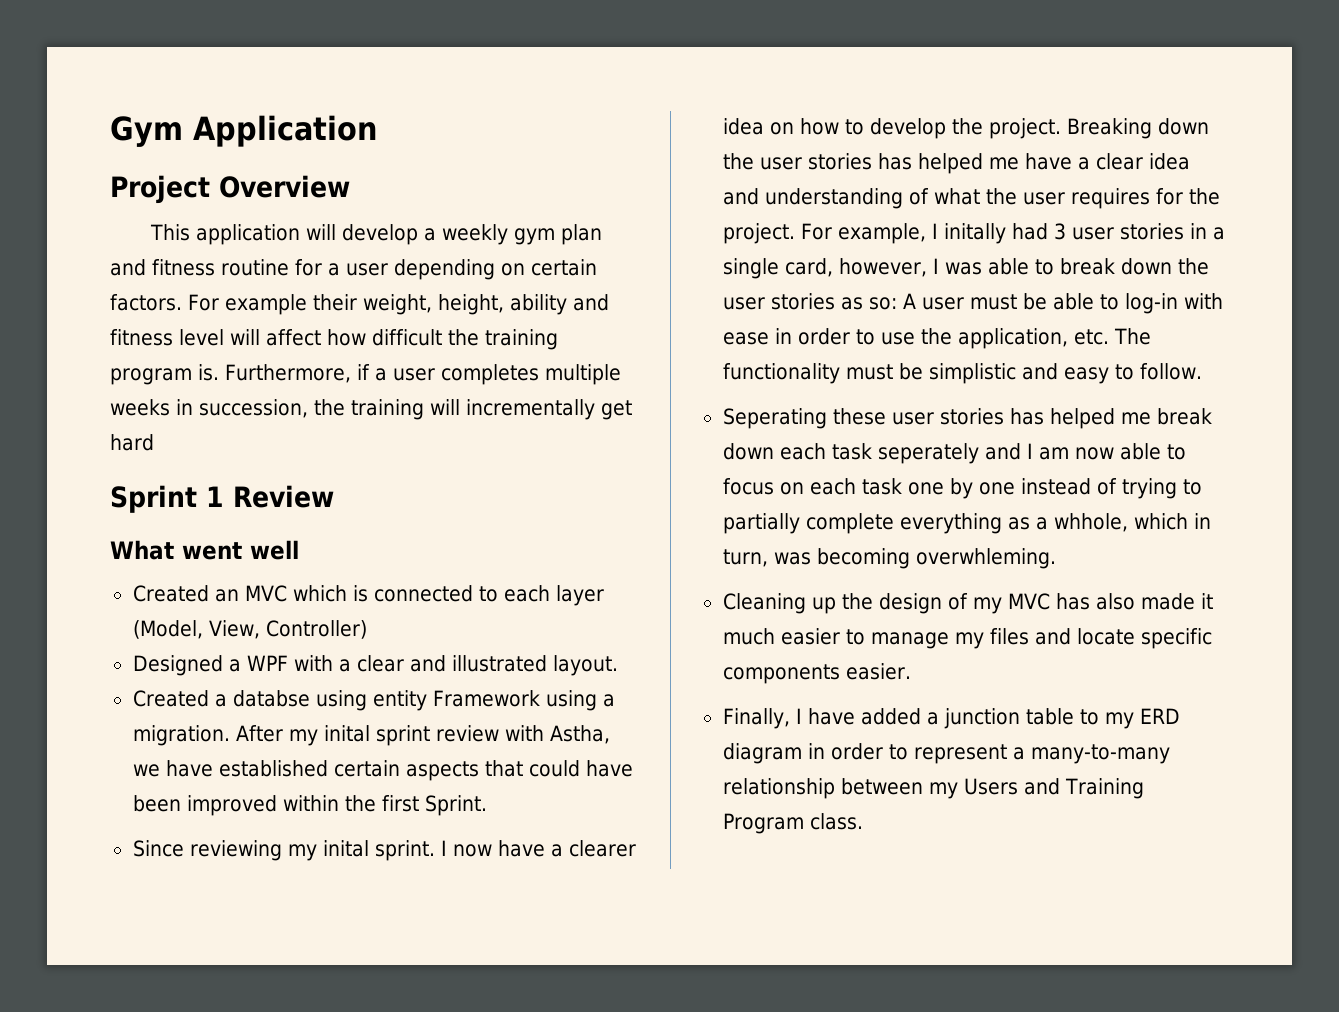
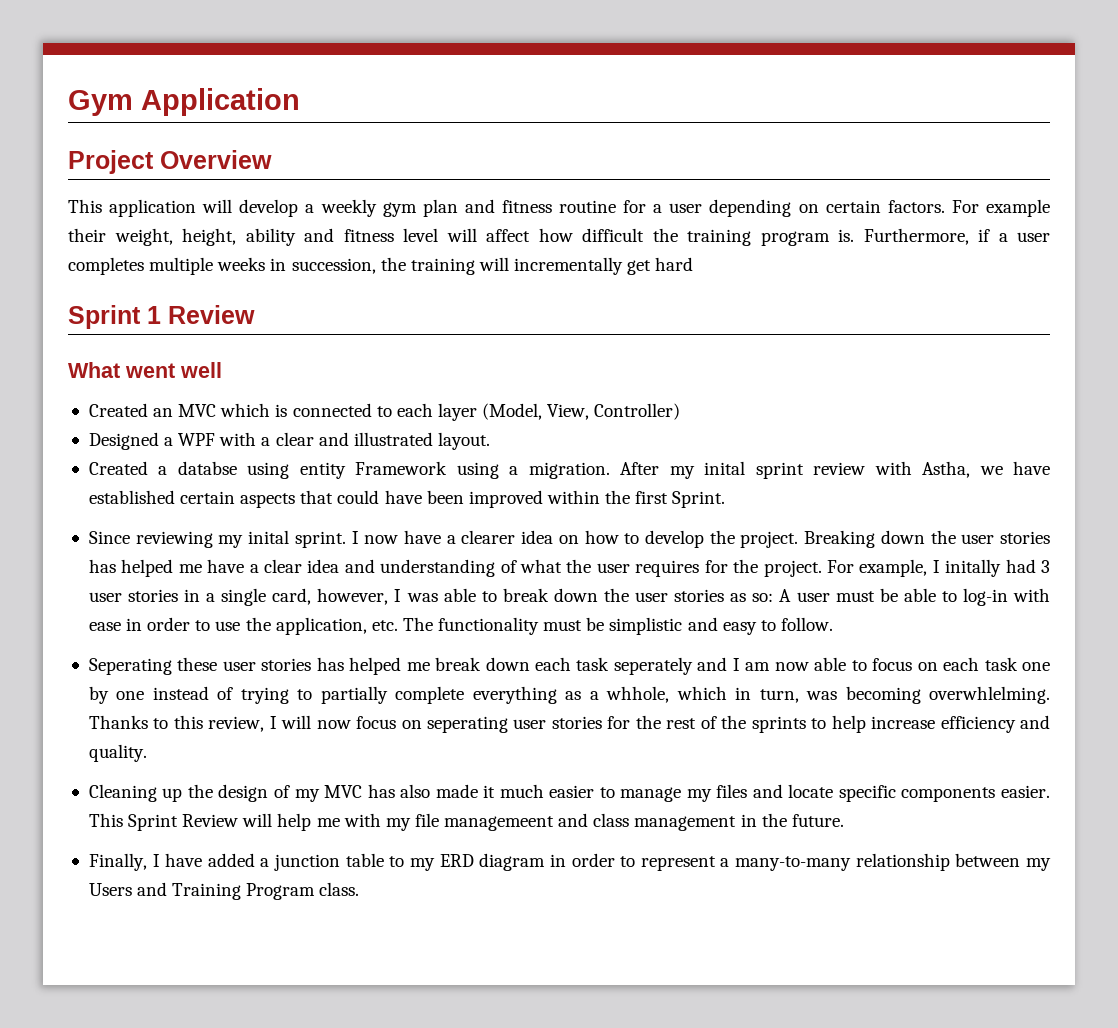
- Seperating these user stories has helped me break down each task seperately and I am now able to focus on each task one by one instead of trying to partially complete everything as a whhole, which in turn, was becoming overwhleming.
+ Seperating these user stories has helped me break down each task seperately and I am now able to focus on each task one by one instead of trying to partially complete everything as a whhole, which in turn, was becoming overwhlelming. Thanks to this review, I will now focus on seperating user stories for the rest of the sprints to help increase efficiency and quality.
+ This Sprint Review will help me with my file managemeent and class management in the future.

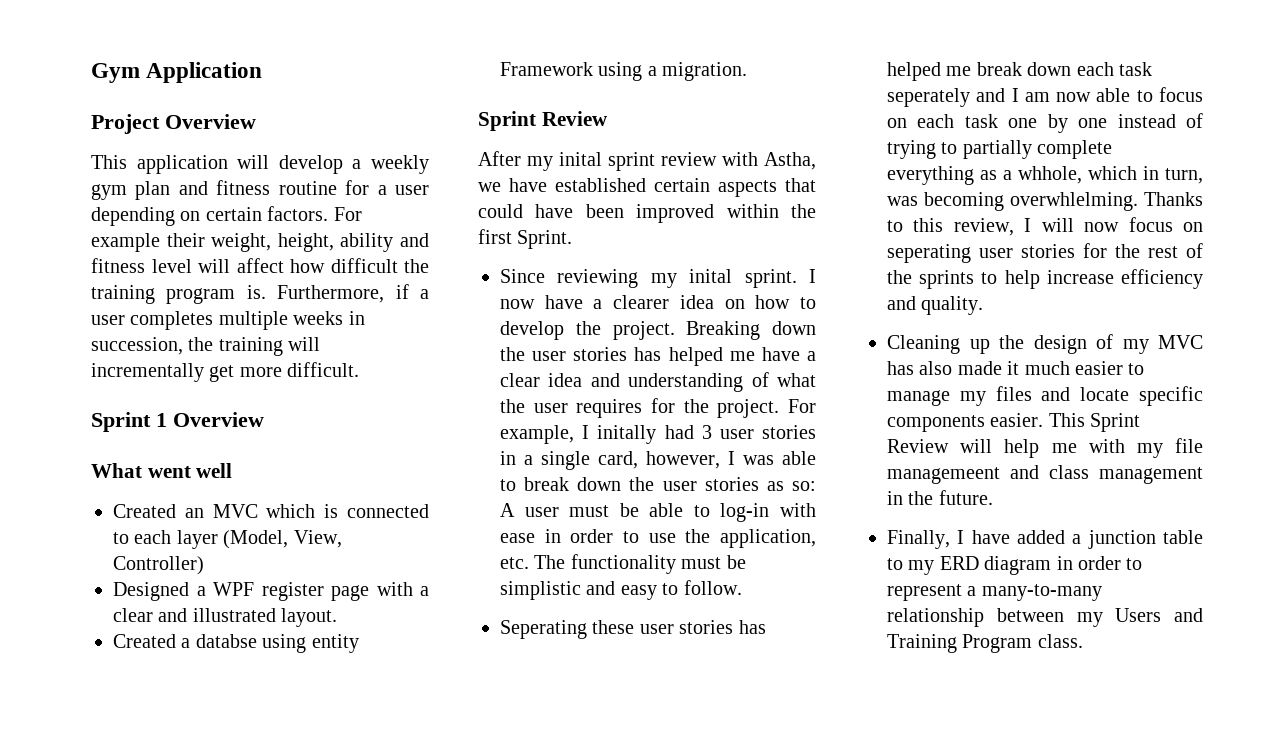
- Furthermore, if a user completes multiple weeks in succession, the training will incrementally get hard
+ Furthermore, if a user completes multiple weeks in succession, the training will incrementally get more difficult.
- Sprint 1 Review
+ Sprint 1 Overview
- Designed a WPF with a clear and illustrated layout.
+ Designed a WPF register page with a clear and illustrated layout.
- Created a databse using entity Framework using a migration. After my inital sprint review with Astha, we have established certain aspects that could have been improved within the first Sprint.
+ Created a databse using entity Framework using a migration.
+ Sprint Review
+ After my inital sprint review with Astha, we have established certain aspects that could have been improved within the first Sprint.

